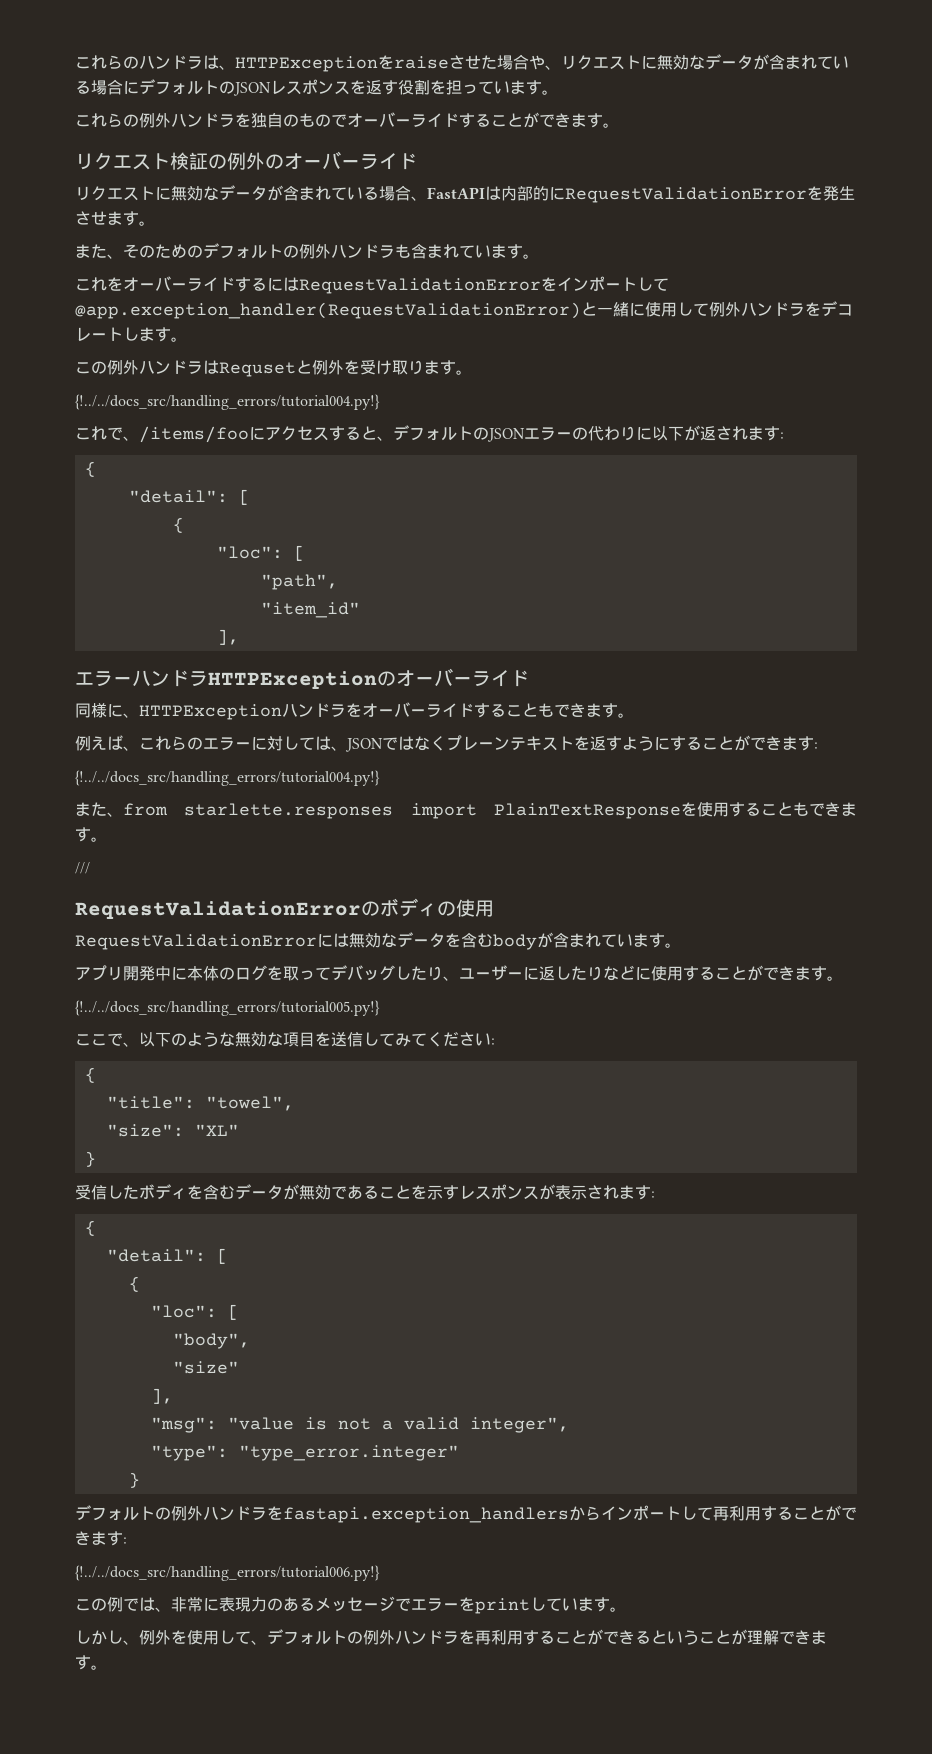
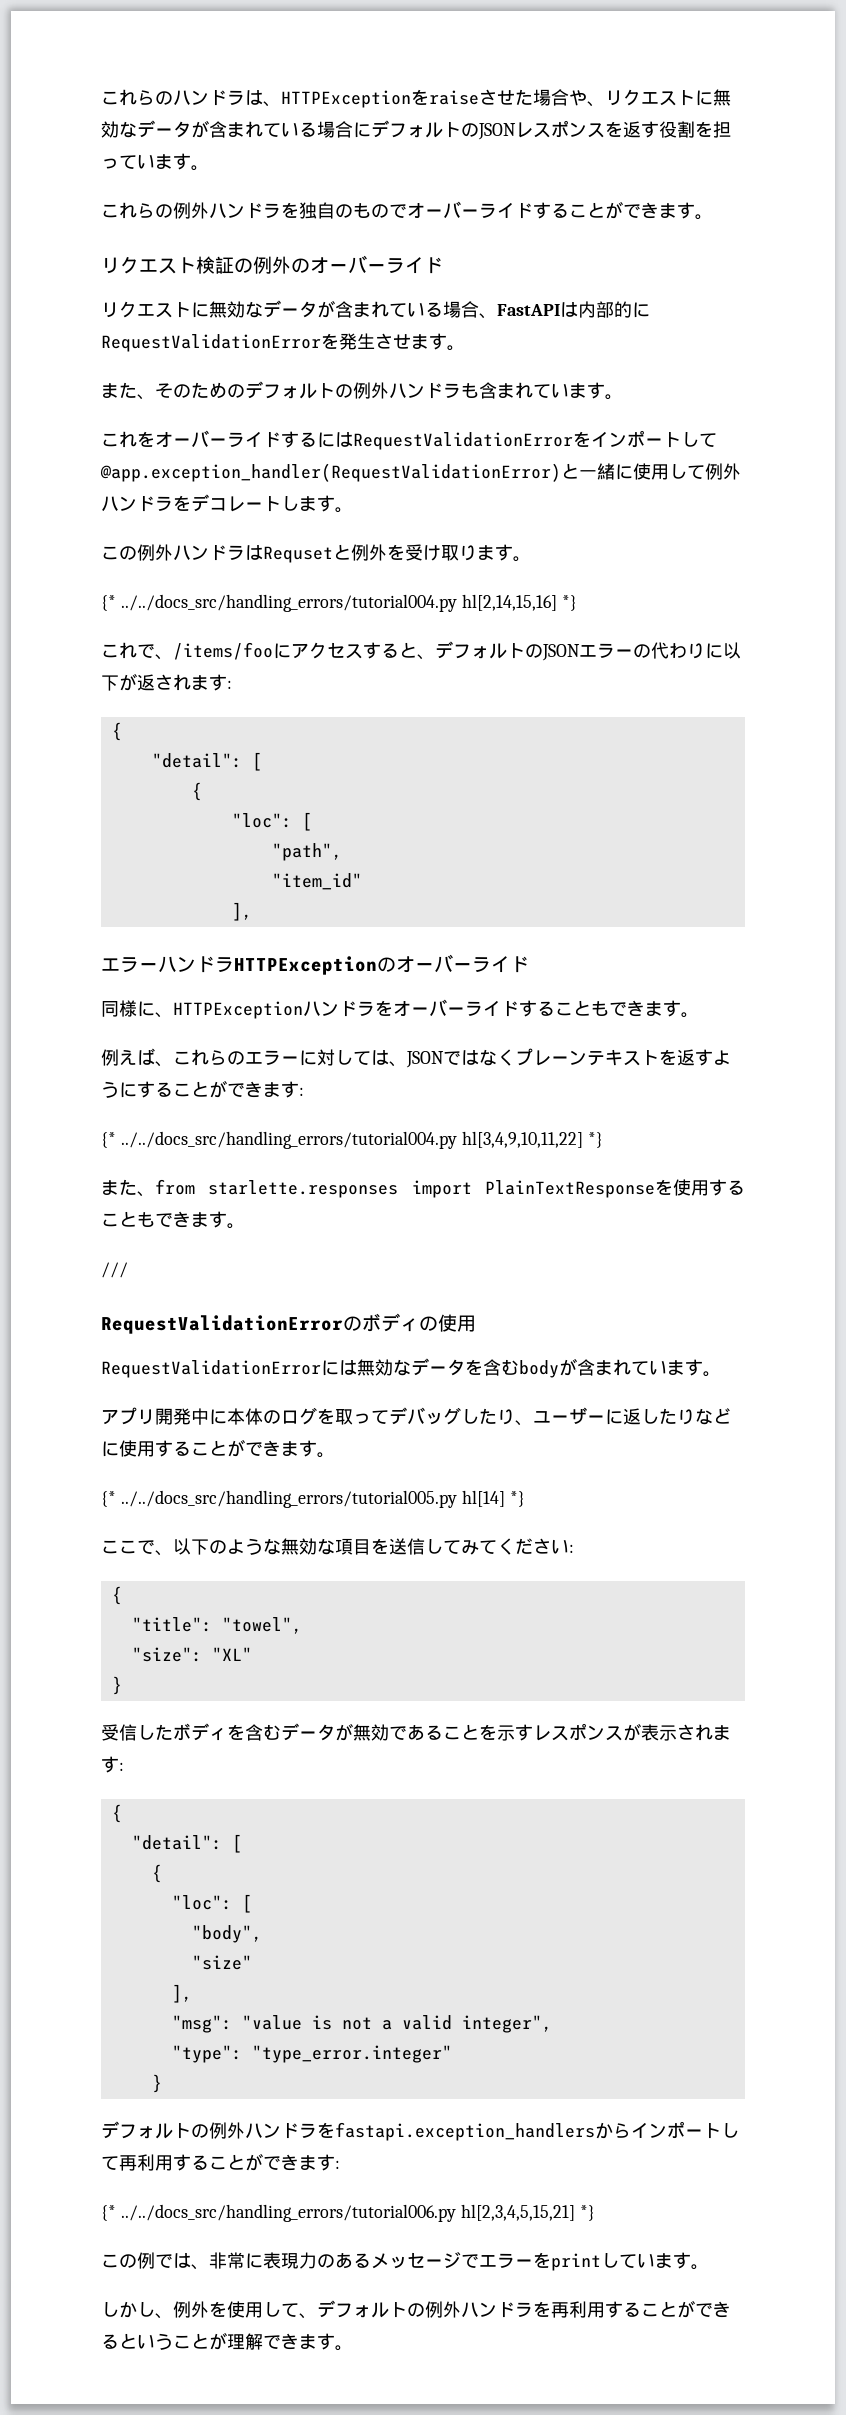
  この例外ハンドラはRequsetと例外を受け取ります。
- {!../../docs_src/handling_errors/tutorial004.py!}
+ {* ../../docs_src/handling_errors/tutorial004.py hl[2,14,15,16] *}
  例えば、これらのエラーに対しては、JSONではなくプレーンテキストを返すようにすることができます:
- {!../../docs_src/handling_errors/tutorial004.py!}
+ {* ../../docs_src/handling_errors/tutorial004.py hl[3,4,9,10,11,22] *}
- {!../../docs_src/handling_errors/tutorial005.py!}
+ {* ../../docs_src/handling_errors/tutorial005.py hl[14] *}
- {!../../docs_src/handling_errors/tutorial006.py!}
+ {* ../../docs_src/handling_errors/tutorial006.py hl[2,3,4,5,15,21] *}

